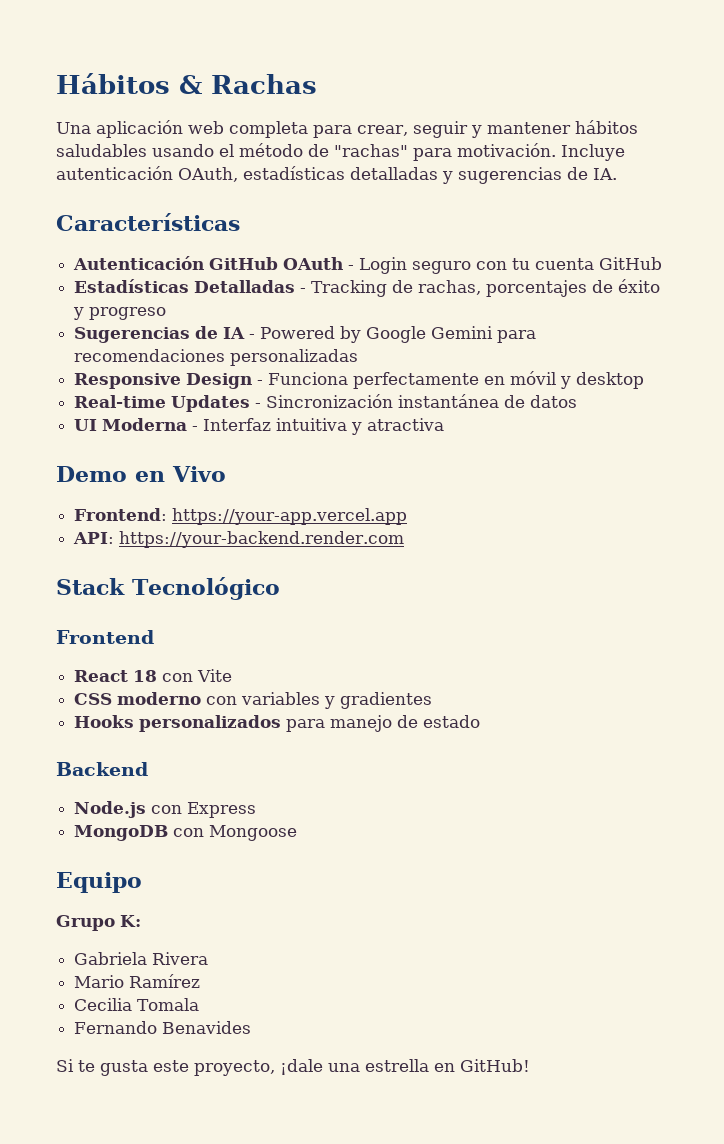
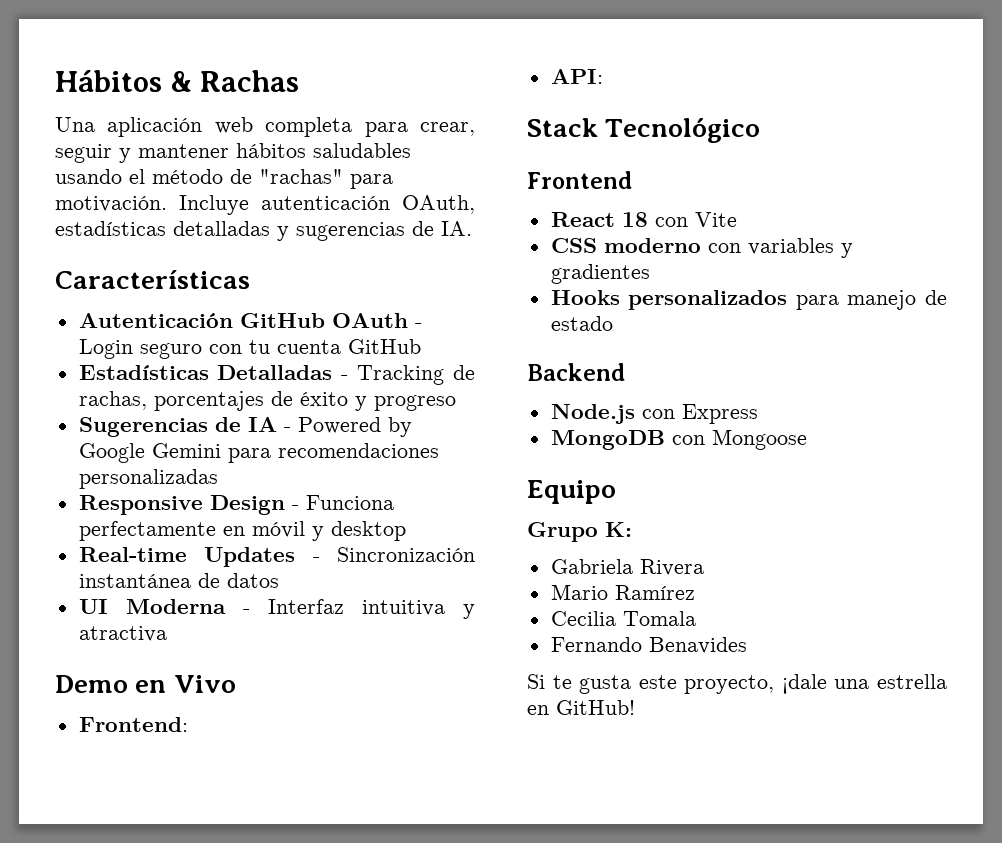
- Frontend: https://your-app.vercel.app
+ Frontend:
- API: https://your-backend.render.com
+ API:

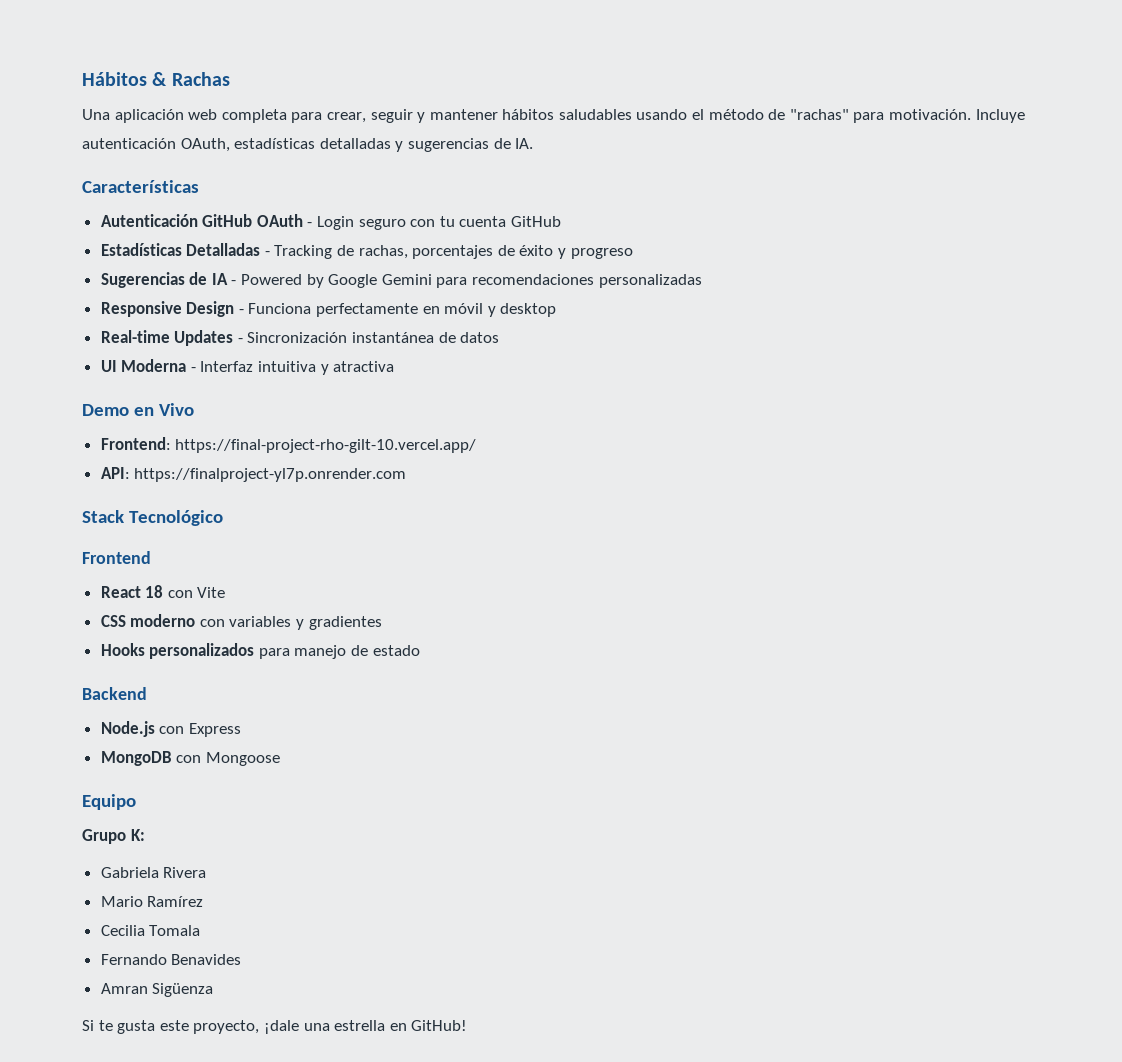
- Frontend:
+ Frontend: https://final-project-rho-gilt-10.vercel.app/
- API:
+ API: https://finalproject-yl7p.onrender.com
+ Amran Sigüenza

